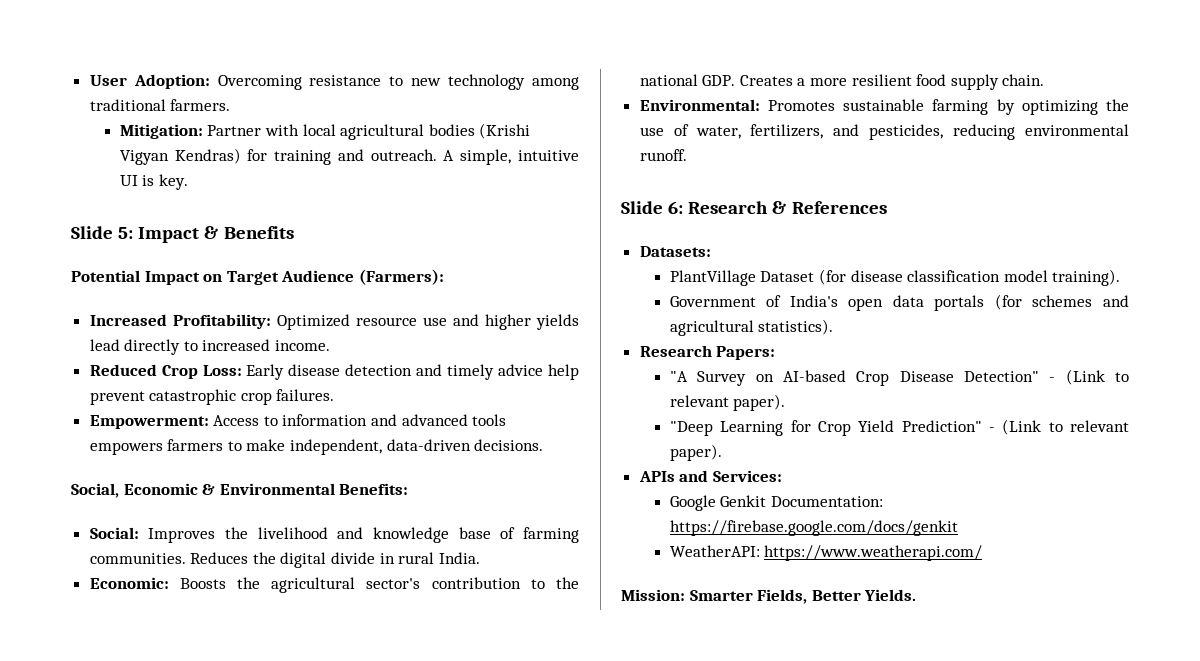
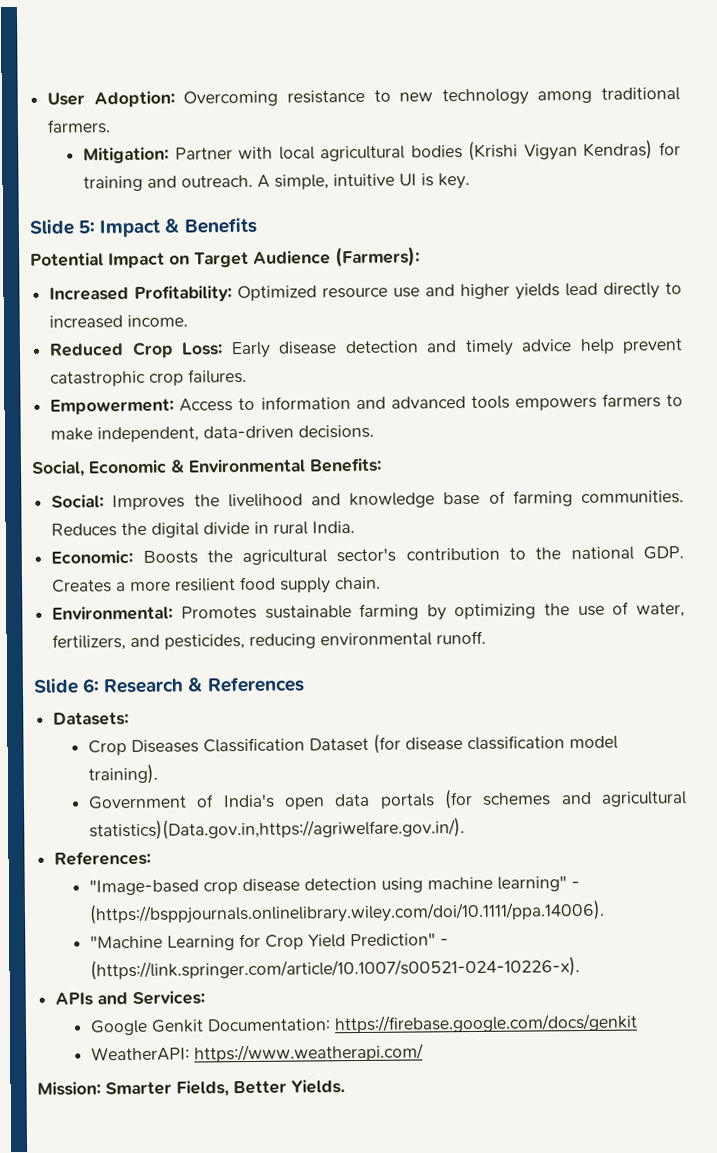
- PlantVillage Dataset (for disease classification model training).
+ Crop Diseases Classification Dataset (for disease classification model training).
- Government of India's open data portals (for schemes and agricultural statistics).
- Research Papers:
- "A Survey on AI-based Crop Disease Detection" - (Link to relevant paper).
- "Deep Learning for Crop Yield Prediction" - (Link to relevant paper).
+ Government of India's open data portals (for schemes and agricultural statistics)(Data.gov.in,https://agriwelfare.gov.in/).
+ References:
+ "Image-based crop disease detection using machine learning" - (https://bsppjournals.onlinelibrary.wiley.com/doi/10.1111/ppa.14006).
+ "Machine Learning for Crop Yield Prediction" - (https://link.springer.com/article/10.1007/s00521-024-10226-x).

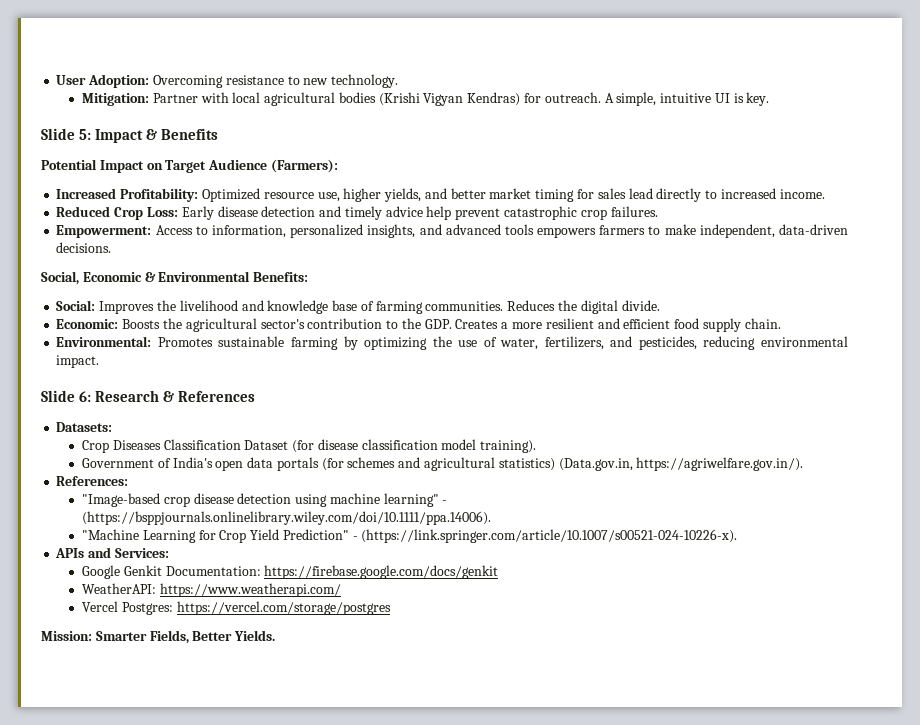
- User Adoption: Overcoming resistance to new technology among traditional farmers.
+ User Adoption: Overcoming resistance to new technology.
- Mitigation: Partner with local agricultural bodies (Krishi Vigyan Kendras) for training and outreach.
+ Mitigation: Partner with local agricultural bodies (Krishi Vigyan Kendras) for outreach.
- Increased Profitability: Optimized resource use and higher yields lead directly to increased income.
+ Increased Profitability: Optimized resource use, higher yields, and better market timing for sales lead directly to increased income.
- Empowerment: Access to information and advanced tools empowers farmers to make independent, data-driven decisions.
+ Empowerment: Access to information, personalized insights, and advanced tools empowers farmers to make independent, data-driven decisions.
- Reduces the digital divide in rural India.
+ Reduces the digital divide.
- Economic: Boosts the agricultural sector's contribution to the national GDP. Creates a more resilient food supply chain.
+ Economic: Boosts the agricultural sector's contribution to the GDP. Creates a more resilient and efficient food supply chain.
- Environmental: Promotes sustainable farming by optimizing the use of water, fertilizers, and pesticides, reducing environmental runoff.
+ Environmental: Promotes sustainable farming by optimizing the use of water, fertilizers, and pesticides, reducing environmental impact.
- Government of India's open data portals (for schemes and agricultural statistics)(Data.gov.in,https://agriwelfare.gov.in/).
+ Government of India's open data portals (for schemes and agricultural statistics) (Data.gov.in, https://agriwelfare.gov.in/).
+ Vercel Postgres: https://vercel.com/storage/postgres

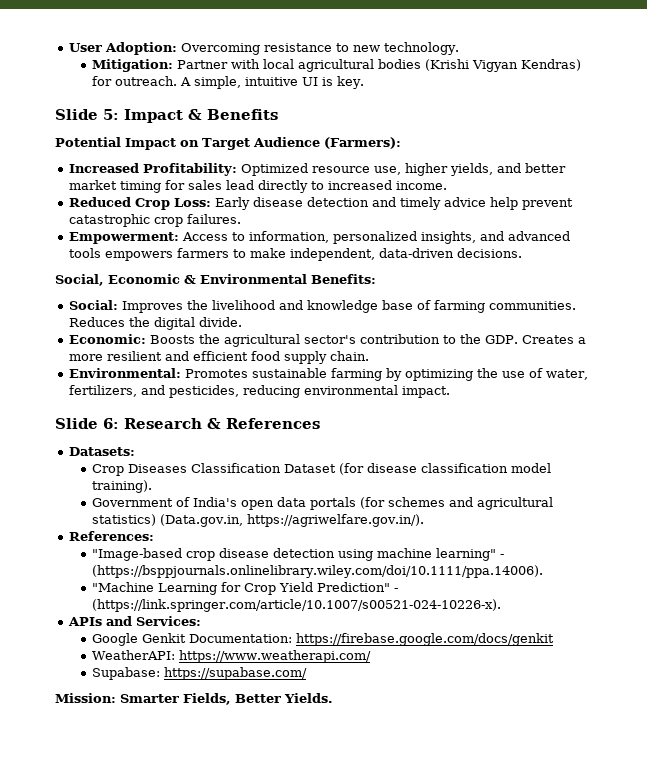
- Vercel Postgres: https://vercel.com/storage/postgres
+ Supabase: https://supabase.com/

